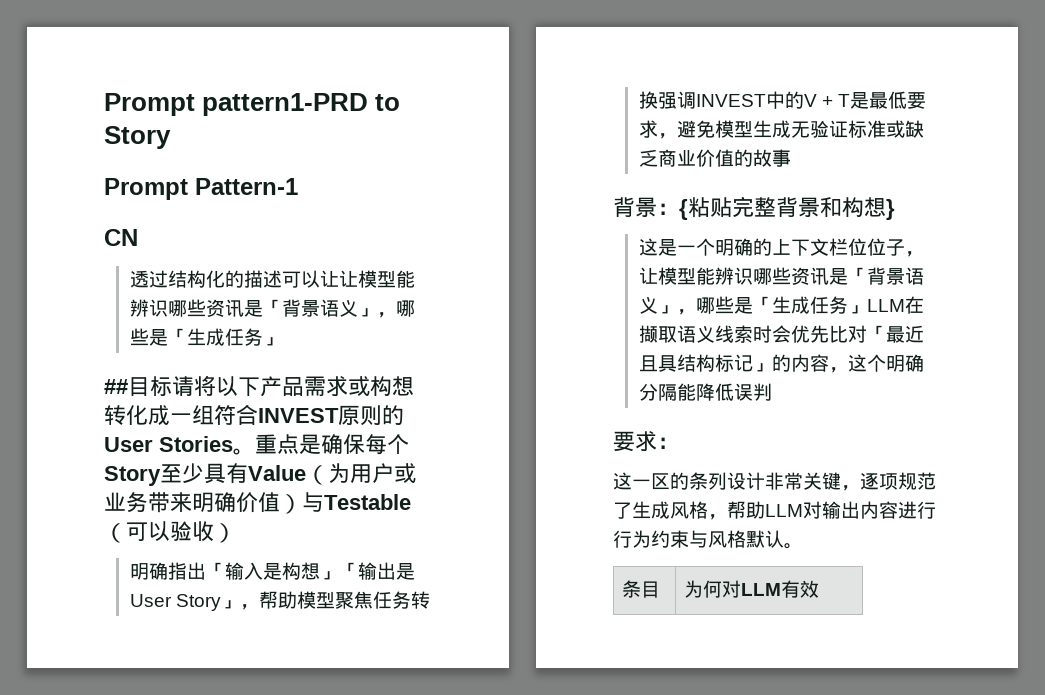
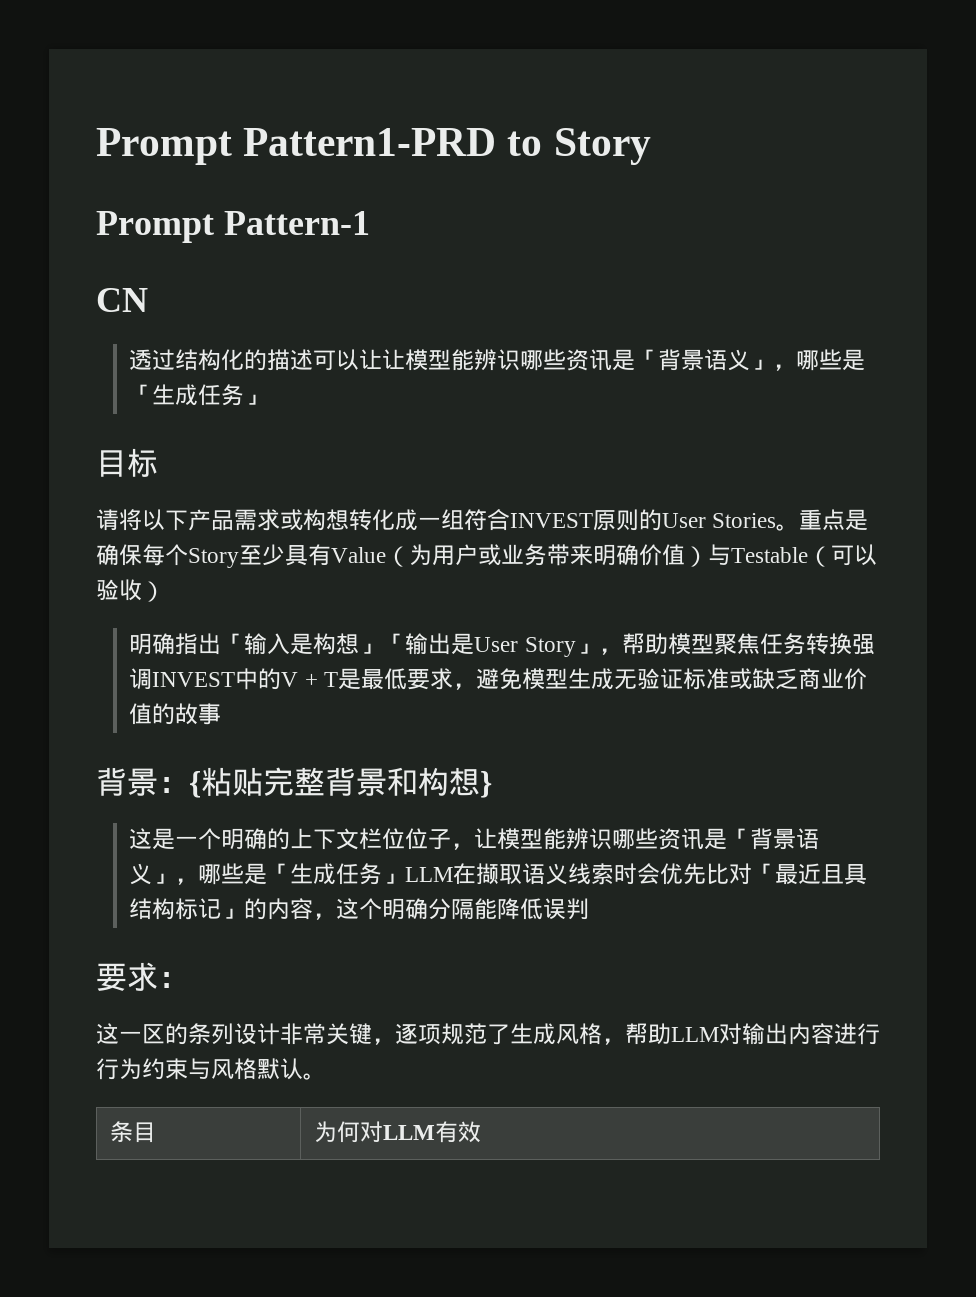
- Prompt pattern1-PRD to Story
+ Prompt Pattern1-PRD to Story
- ##目标请将以下产品需求或构想转化成一组符合INVEST原则的User Stories。
+ 目标
+ 请将以下产品需求或构想转化成一组符合INVEST原则的User Stories。

